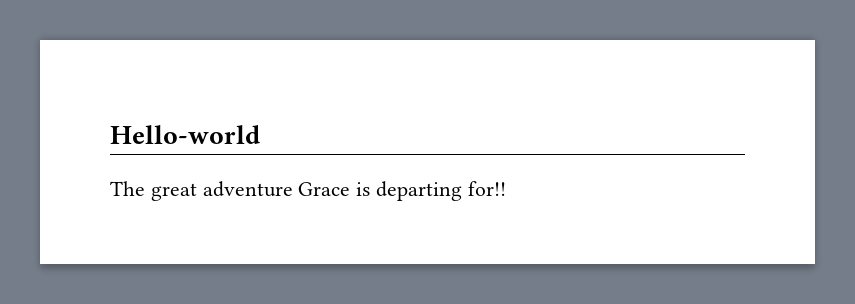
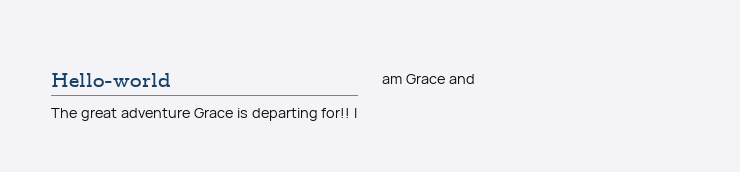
+ I am Grace and

